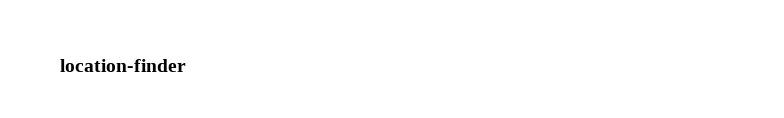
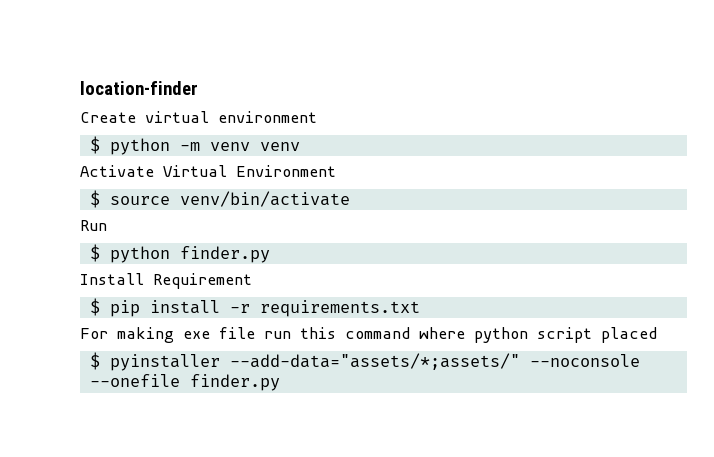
+ Create virtual environment
+ $ python -m venv venv
+ Activate Virtual Environment
+ $ source venv/bin/activate
+ Run
+ $ python finder.py
+ Install Requirement
+ $ pip install -r requirements.txt
+ For making exe file run this command where python script placed
+ $ pyinstaller --add-data="assets/*;assets/" --noconsole --onefile finder.py

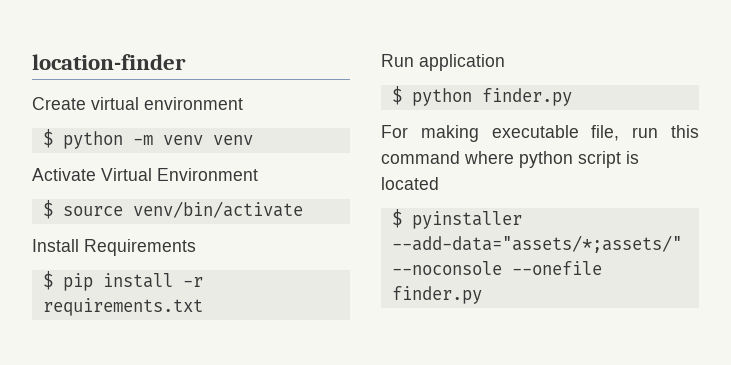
- Run
- $ python finder.py
- Install Requirement
+ Install Requirements
+ Run application
+ $ python finder.py
- For making exe file run this command where python script placed
+ For making executable file, run this command where python script is located

